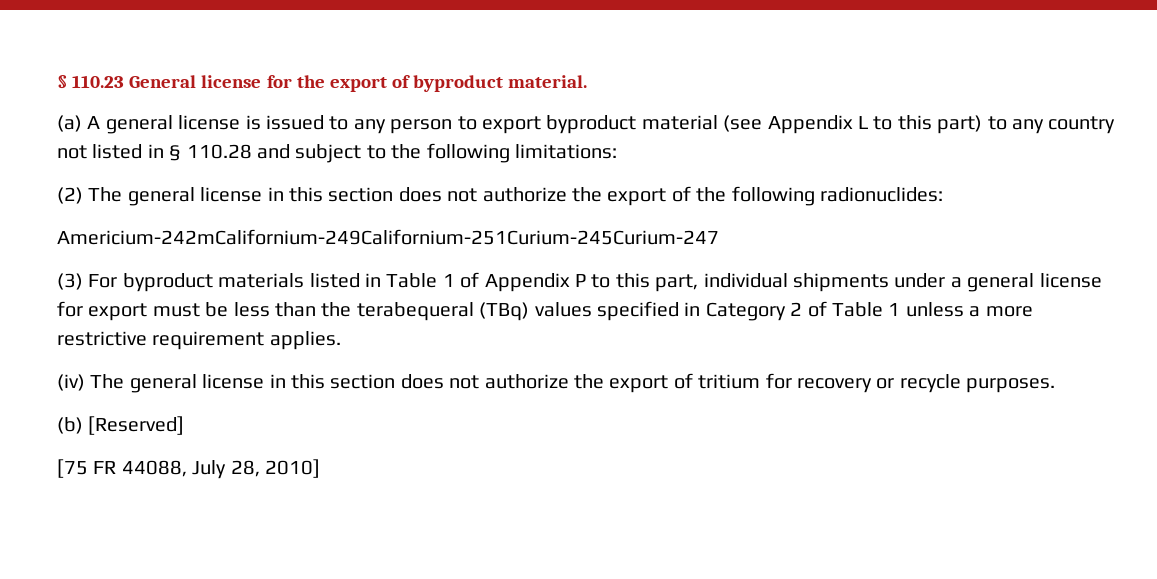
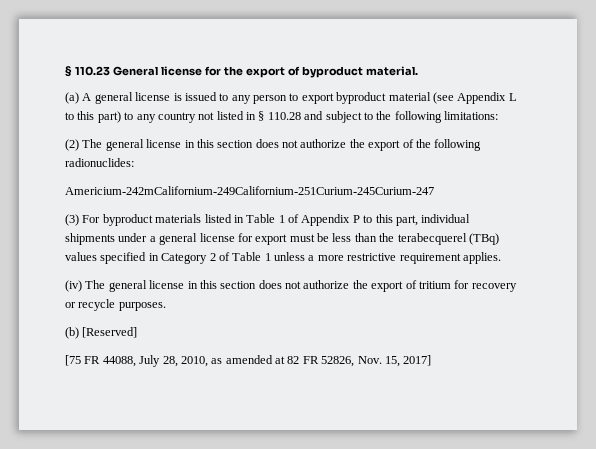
- (3) For byproduct materials listed in Table 1 of Appendix P to this part, individual shipments under a general license for export must be less than the terabequeral (TBq) values specified in Category 2 of Table 1 unless a more restrictive requirement applies.
+ (3) For byproduct materials listed in Table 1 of Appendix P to this part, individual shipments under a general license for export must be less than the terabecquerel (TBq) values specified in Category 2 of Table 1 unless a more restrictive requirement applies.
- [75 FR 44088, July 28, 2010]
+ [75 FR 44088, July 28, 2010, as amended at 82 FR 52826, Nov. 15, 2017]

